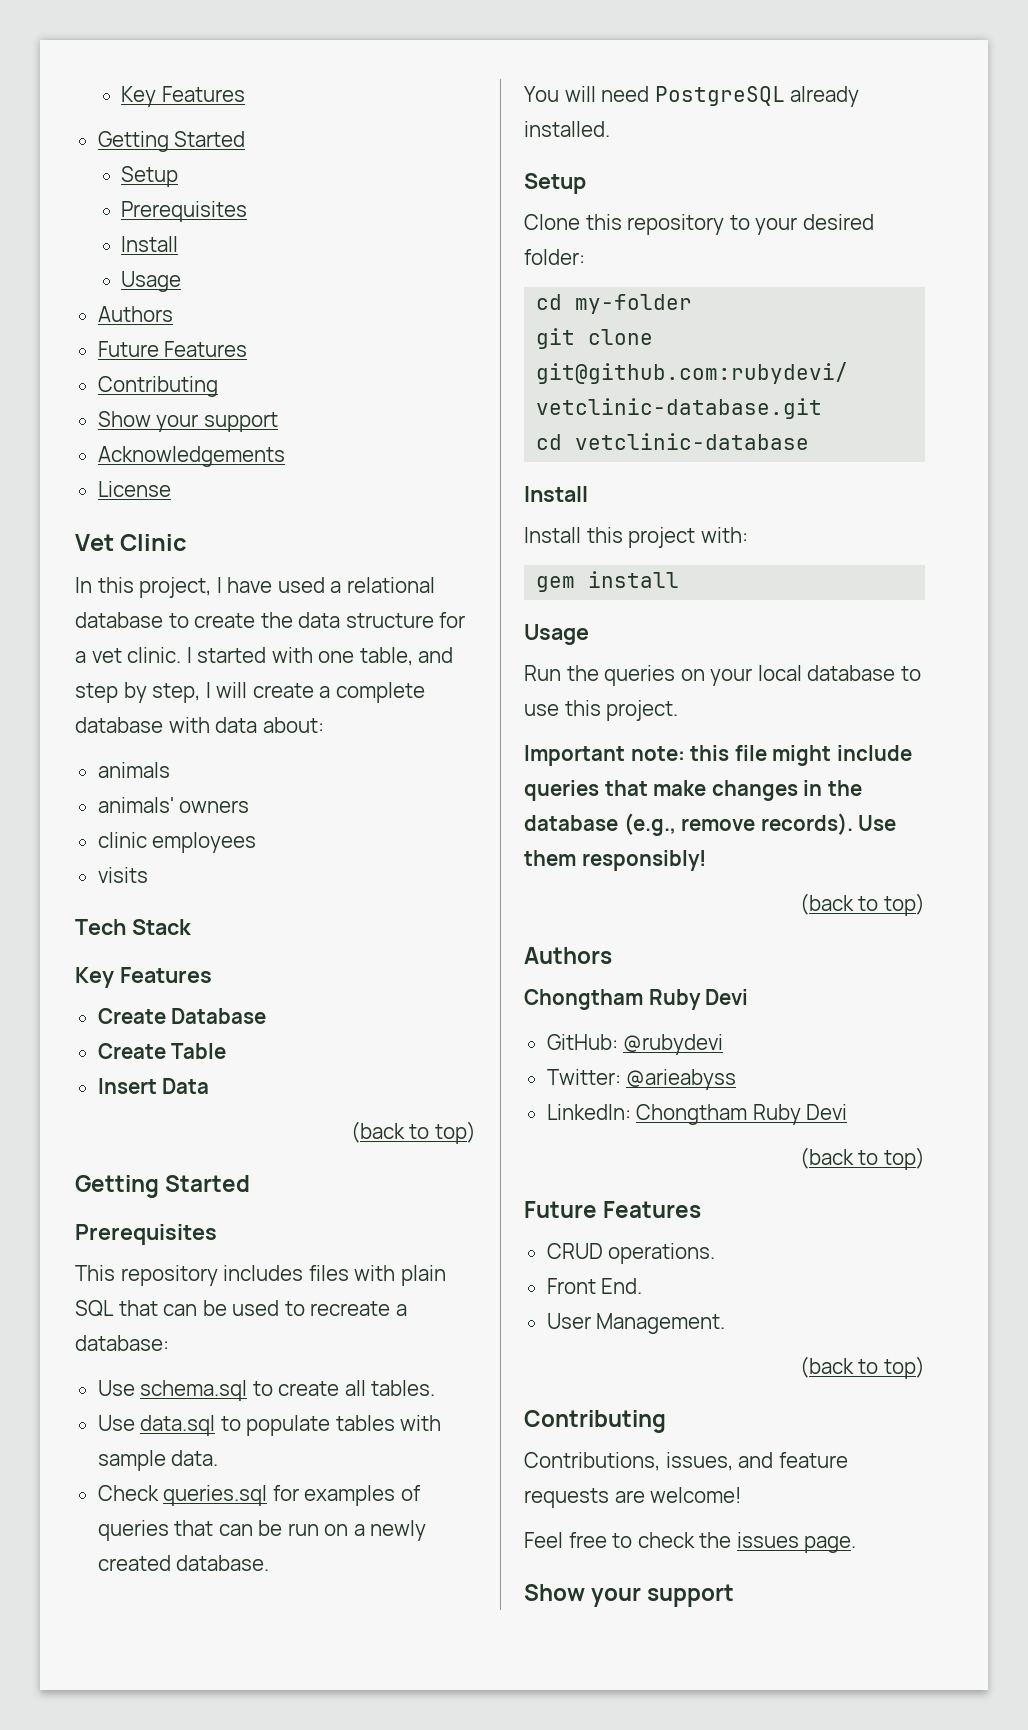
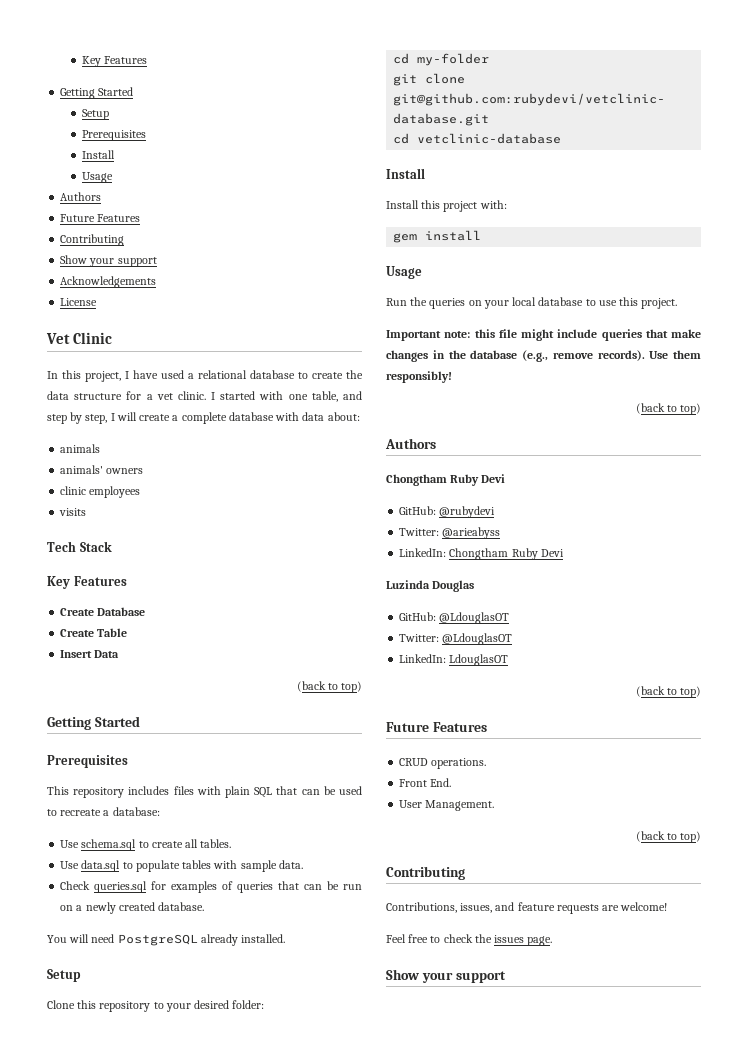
+ Luzinda Douglas
+ GitHub: @LdouglasOT
+ Twitter: @LdouglasOT
+ LinkedIn: LdouglasOT

